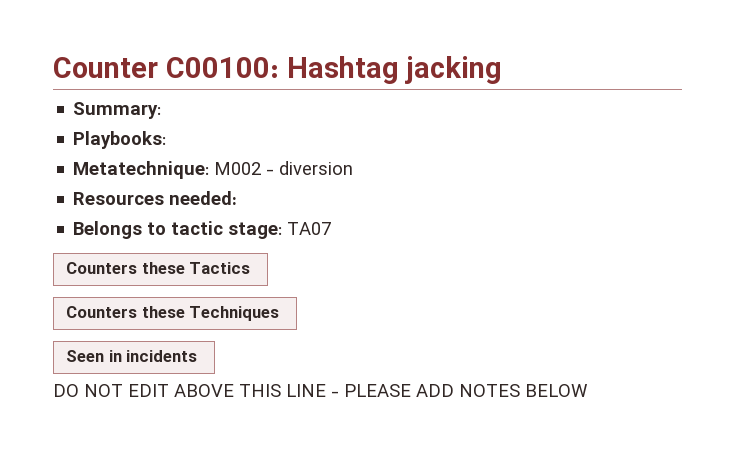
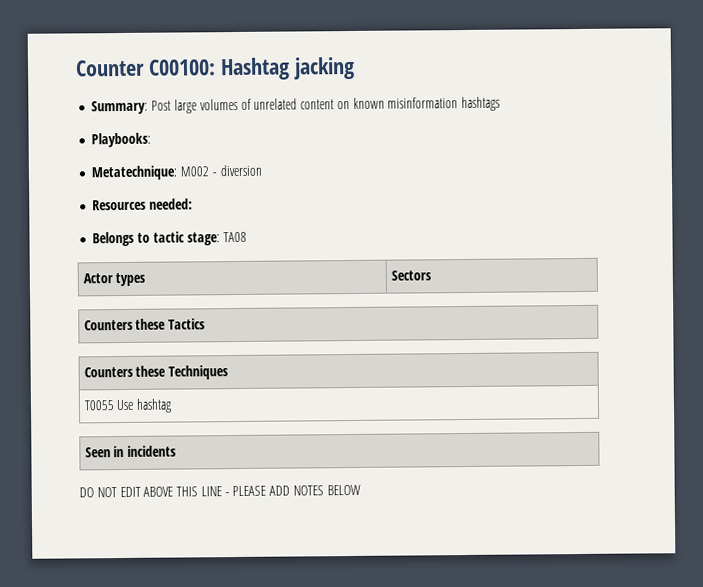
- Summary:
+ Summary: Post large volumes of unrelated content on known misinformation hashtags
- Belongs to tactic stage: TA07
+ Belongs to tactic stage: TA08
+ Actor types | Sectors
+ T0055 Use hashtag

